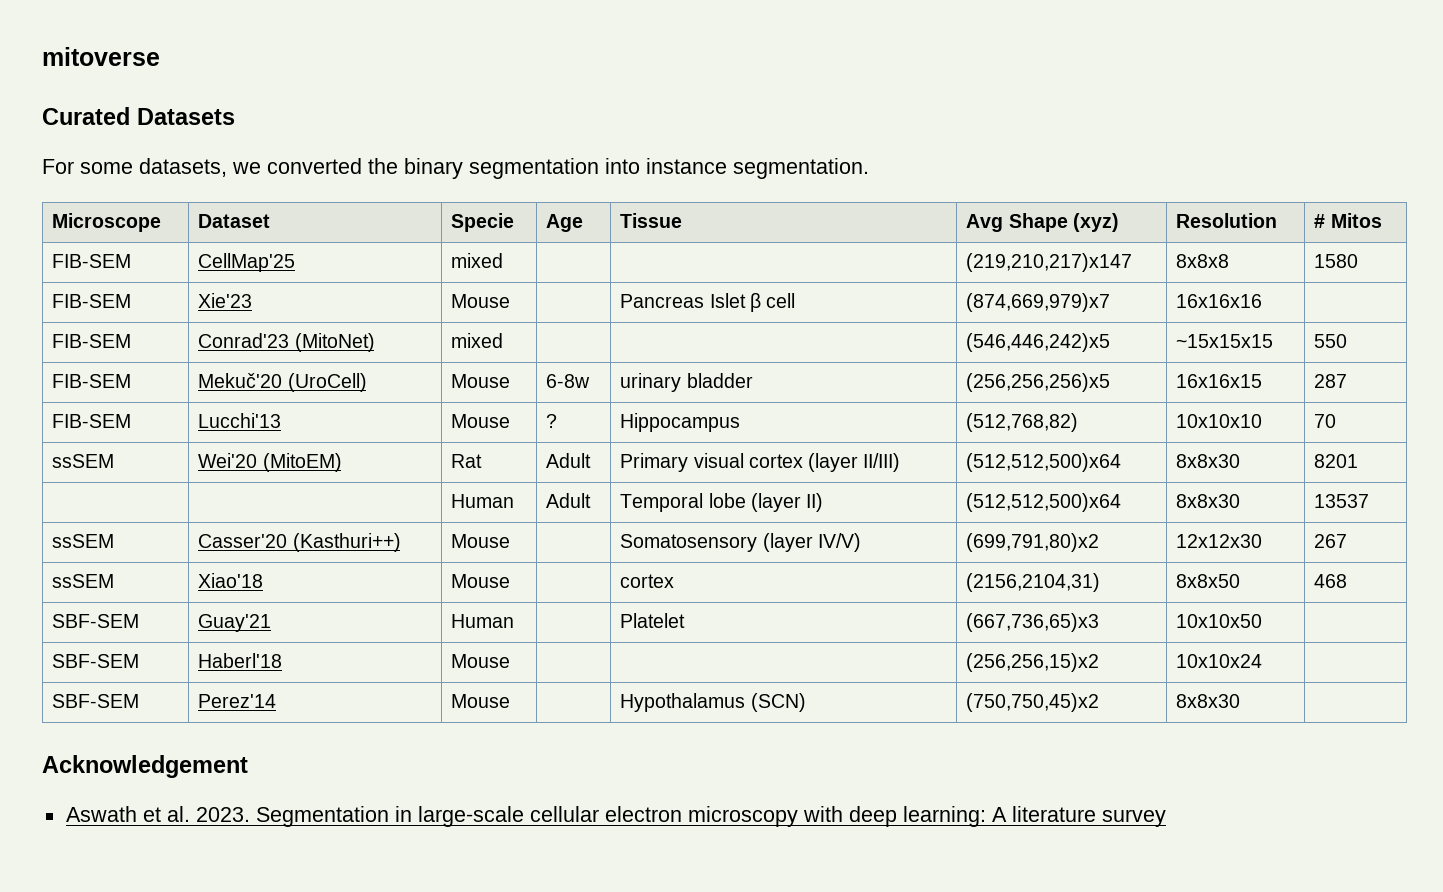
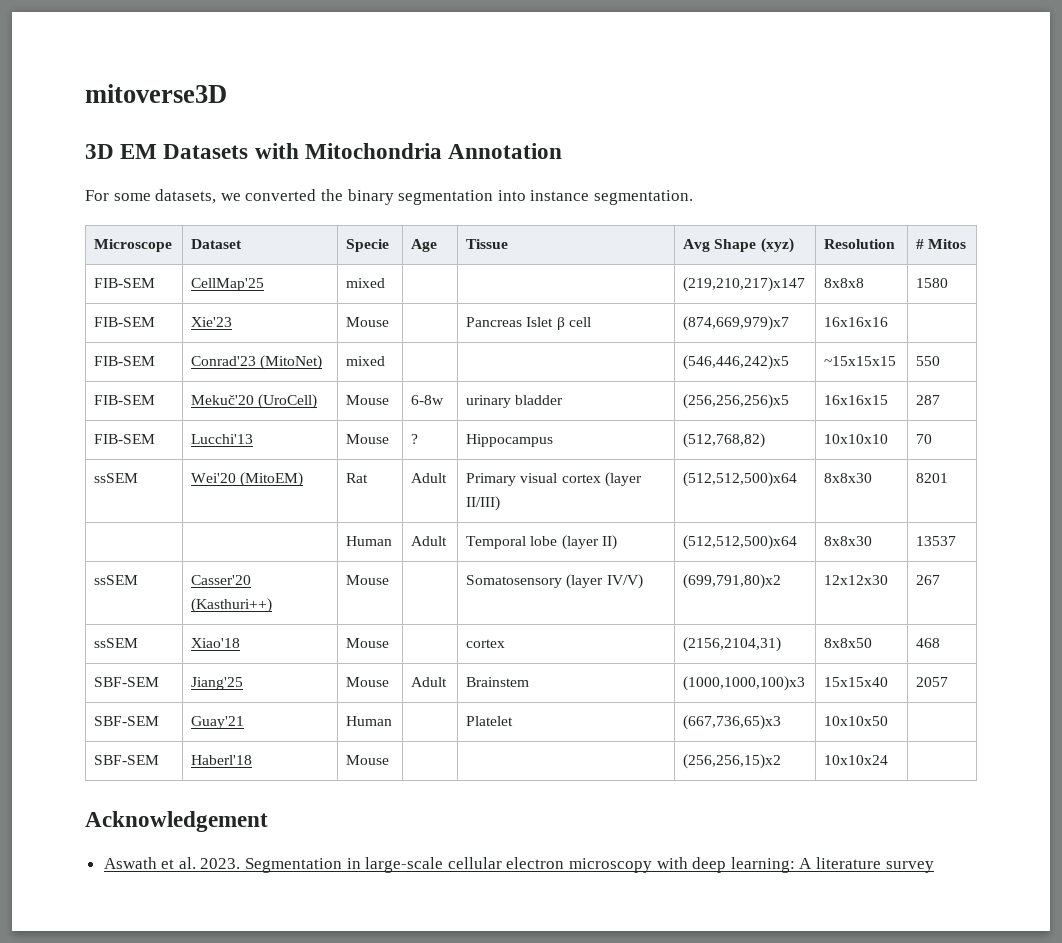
- mitoverse
- Curated Datasets
+ mitoverse3D
+ 3D EM Datasets with Mitochondria Annotation
+ SBF-SEM | Jiang'25 | Mouse | Adult | Brainstem | (1000,1000,100)x3 | 15x15x40 | 2057
- SBF-SEM | Perez'14 | Mouse | | Hypothalamus (SCN) | (750,750,45)x2 | 8x8x30 |

